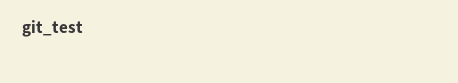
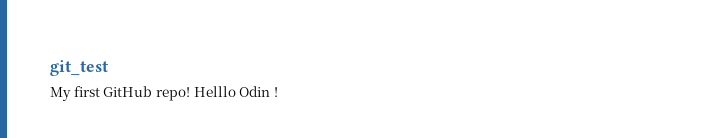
+ My first GitHub repo! Helllo Odin !

